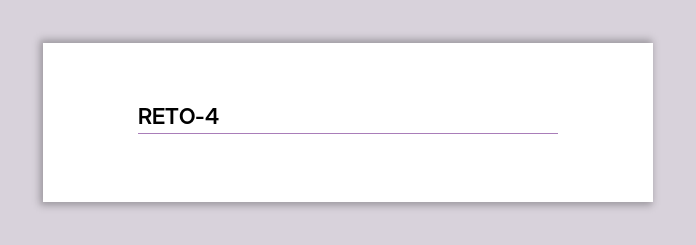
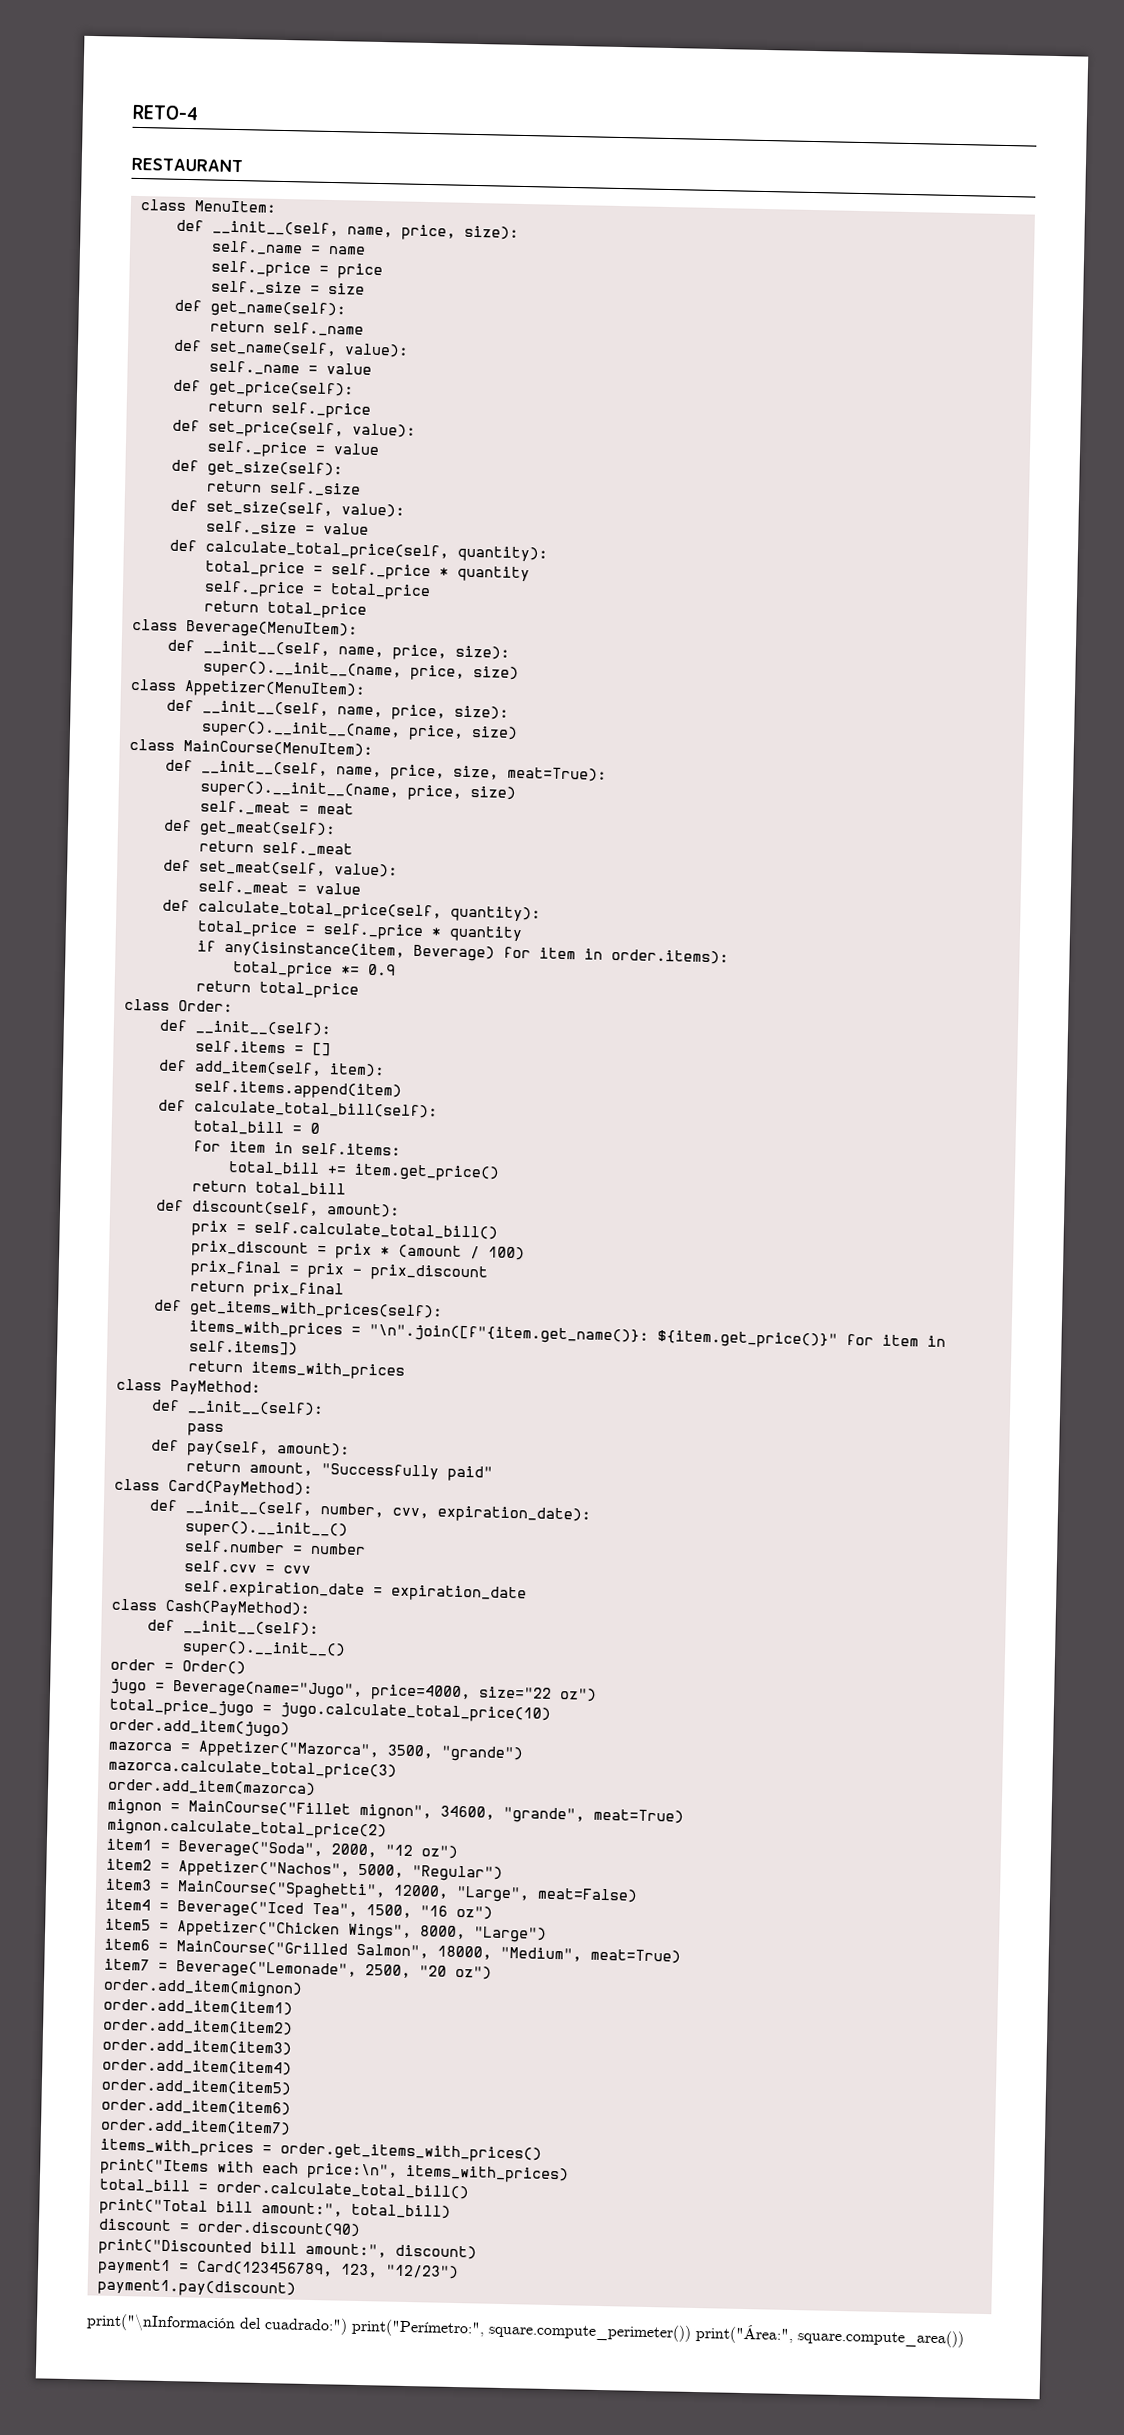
+ RESTAURANT
+ class MenuItem:
+ def __init__(self, name, price, size):
+ self._name = name
+ self._price = price
+ self._size = size
+ def get_name(self):
+ return self._name
+ def set_name(self, value):
+ self._name = value
+ def get_price(self):
+ return self._price
+ def set_price(self, value):
+ self._price = value
+ def get_size(self):
+ return self._size
+ def set_size(self, value):
+ self._size = value
+ def calculate_total_price(self, quantity):
+ total_price = self._price * quantity
+ self._price = total_price
+ return total_price
+ class Beverage(MenuItem):
+ def __init__(self, name, price, size):
+ super().__init__(name, price, size)
+ class Appetizer(MenuItem):
+ def __init__(self, name, price, size):
+ super().__init__(name, price, size)
+ class MainCourse(MenuItem):
+ def __init__(self, name, price, size, meat=True):
+ super().__init__(name, price, size)
+ self._meat = meat
+ def get_meat(self):
+ return self._meat
+ def set_meat(self, value):
+ self._meat = value
+ def calculate_total_price(self, quantity):
+ total_price = self._price * quantity
+ if any(isinstance(item, Beverage) for item in order.items):
+ total_price *= 0.9
+ return total_price
+ class Order:
+ def __init__(self):
+ self.items = []
+ def add_item(self, item):
+ self.items.append(item)
+ def calculate_total_bill(self):
+ total_bill = 0
+ for item in self.items:
+ total_bill += item.get_price()
+ return total_bill
+ def discount(self, amount):
+ prix = self.calculate_total_bill()
+ prix_discount = prix * (amount / 100)
+ prix_final = prix - prix_discount
+ return prix_final
+ def get_items_with_prices(self):
+ items_with_prices = "\n".join([f"{item.get_name()}: ${item.get_price()}" for item in self.items])
+ return items_with_prices
+ class PayMethod:
+ def __init__(self):
+ pass
+ def pay(self, amount):
+ return amount, "Successfully paid"
+ class Card(PayMethod):
+ def __init__(self, number, cvv, expiration_date):
+ super().__init__()
+ self.number = number
+ self.cvv = cvv
+ self.expiration_date = expiration_date
+ class Cash(PayMethod):
+ def __init__(self):
+ super().__init__()
+ order = Order()
+ jugo = Beverage(name="Jugo", price=4000, size="22 oz")
+ total_price_jugo = jugo.calculate_total_price(10)
+ order.add_item(jugo)
+ mazorca = Appetizer("Mazorca", 3500, "grande")
+ mazorca.calculate_total_price(3)
+ order.add_item(mazorca)
+ mignon = MainCourse("Fillet mignon", 34600, "grande", meat=True)
+ mignon.calculate_total_price(2)
+ item1 = Beverage("Soda", 2000, "12 oz")
+ item2 = Appetizer("Nachos", 5000, "Regular")
+ item3 = MainCourse("Spaghetti", 12000, "Large", meat=False)
+ item4 = Beverage("Iced Tea", 1500, "16 oz")
+ item5 = Appetizer("Chicken Wings", 8000, "Large")
+ item6 = MainCourse("Grilled Salmon", 18000, "Medium", meat=True)
+ item7 = Beverage("Lemonade", 2500, "20 oz")
+ order.add_item(mignon)
+ order.add_item(item1)
+ order.add_item(item2)
+ order.add_item(item3)
+ order.add_item(item4)
+ order.add_item(item5)
+ order.add_item(item6)
+ order.add_item(item7)
+ items_with_prices = order.get_items_with_prices()
+ print("Items with each price:\n", items_with_prices)
+ total_bill = order.calculate_total_bill()
+ print("Total bill amount:", total_bill)
+ discount = order.discount(90)
+ print("Discounted bill amount:", discount)
+ payment1 = Card(123456789, 123, "12/23")
+ payment1.pay(discount)
+ print("\nInformación del cuadrado:") print("Perímetro:", square.compute_perimeter()) print("Área:", square.compute_area())

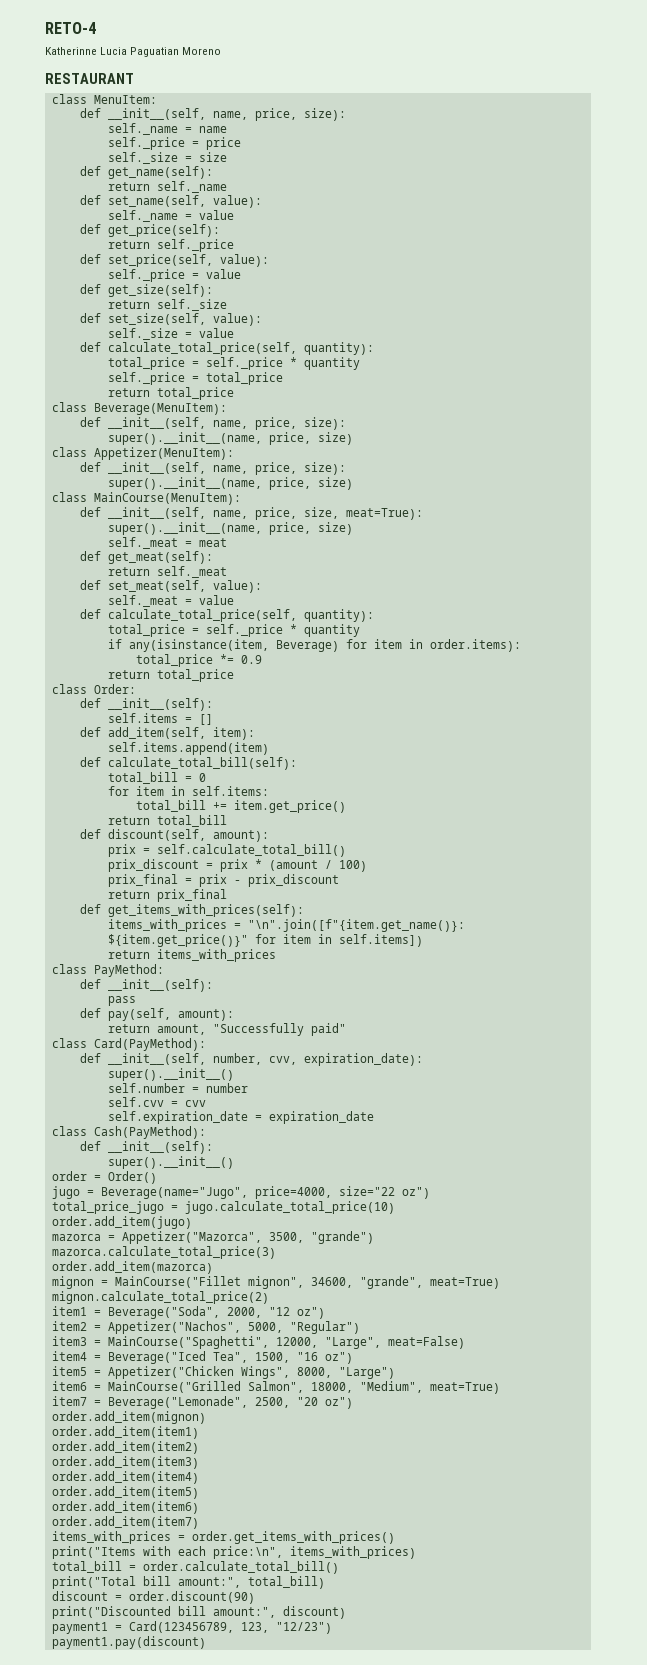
+ Katherinne Lucia Paguatian Moreno
- print("\nInformación del cuadrado:") print("Perímetro:", square.compute_perimeter()) print("Área:", square.compute_area())

